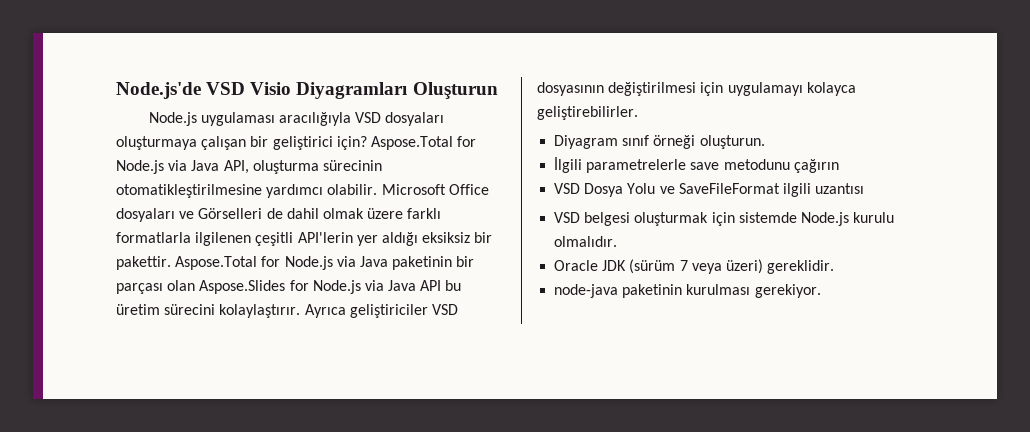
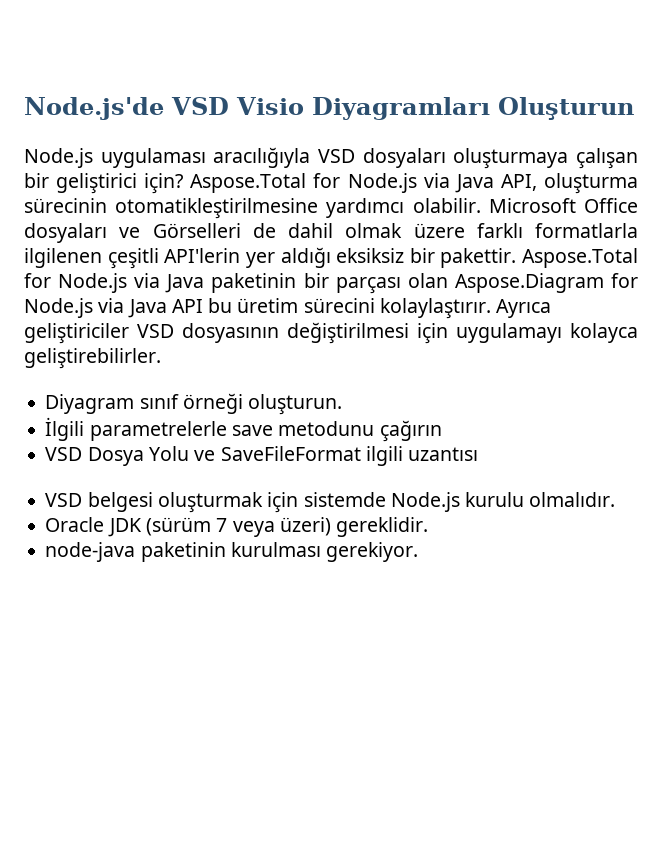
- Aspose.Total for Node.js via Java paketinin bir parçası olan Aspose.Slides for Node.js via Java API bu üretim sürecini kolaylaştırır.
+ Aspose.Total for Node.js via Java paketinin bir parçası olan Aspose.Diagram for Node.js via Java API bu üretim sürecini kolaylaştırır.

